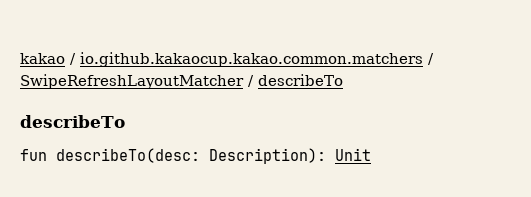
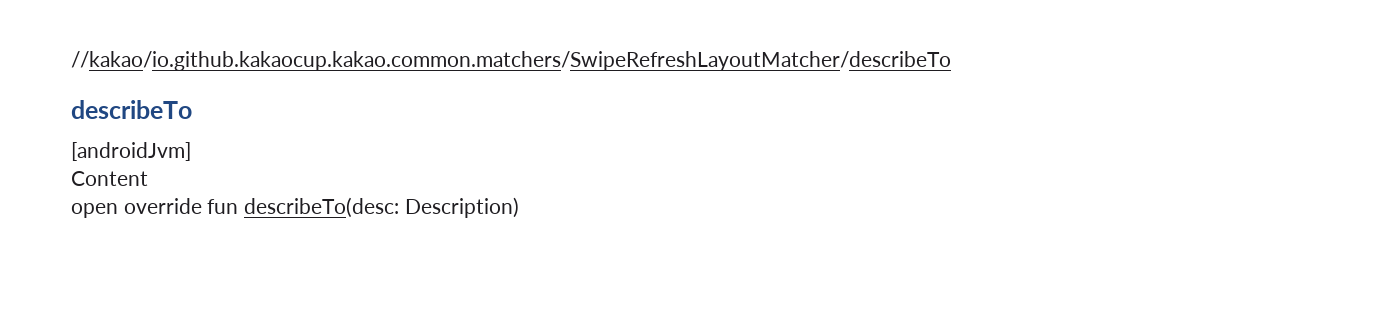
- kakao / io.github.kakaocup.kakao.common.matchers / SwipeRefreshLayoutMatcher / describeTo
+ //kakao/io.github.kakaocup.kakao.common.matchers/SwipeRefreshLayoutMatcher/describeTo
  describeTo
- fun describeTo(desc: Description): Unit
+ [androidJvm]
+ Content
+ open override fun describeTo(desc: Description)

